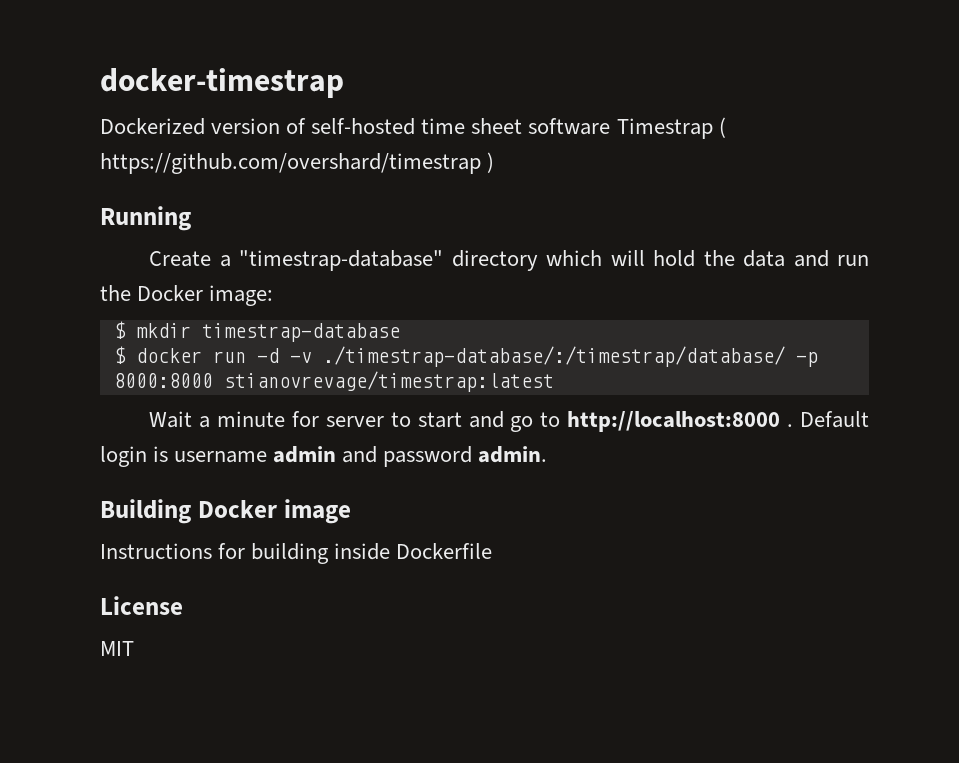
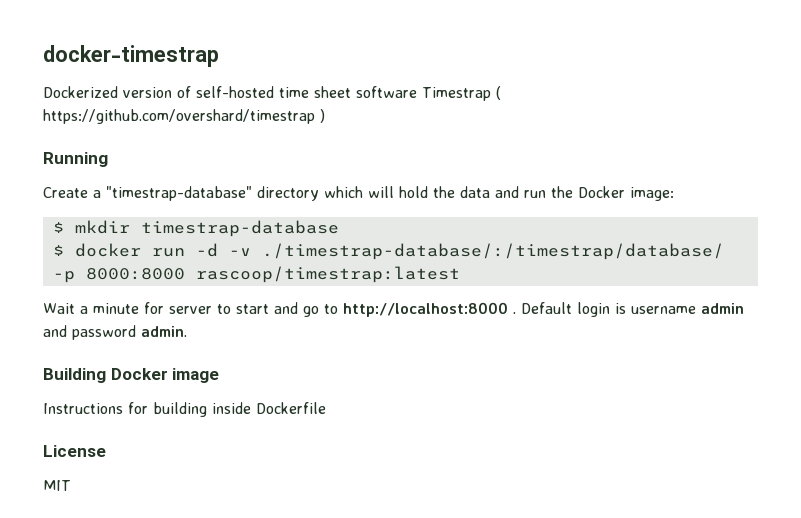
- $ docker run -d -v ./timestrap-database/:/timestrap/database/ -p 8000:8000 stianovrevage/timestrap:latest
+ $ docker run -d -v ./timestrap-database/:/timestrap/database/ -p 8000:8000 rascoop/timestrap:latest

